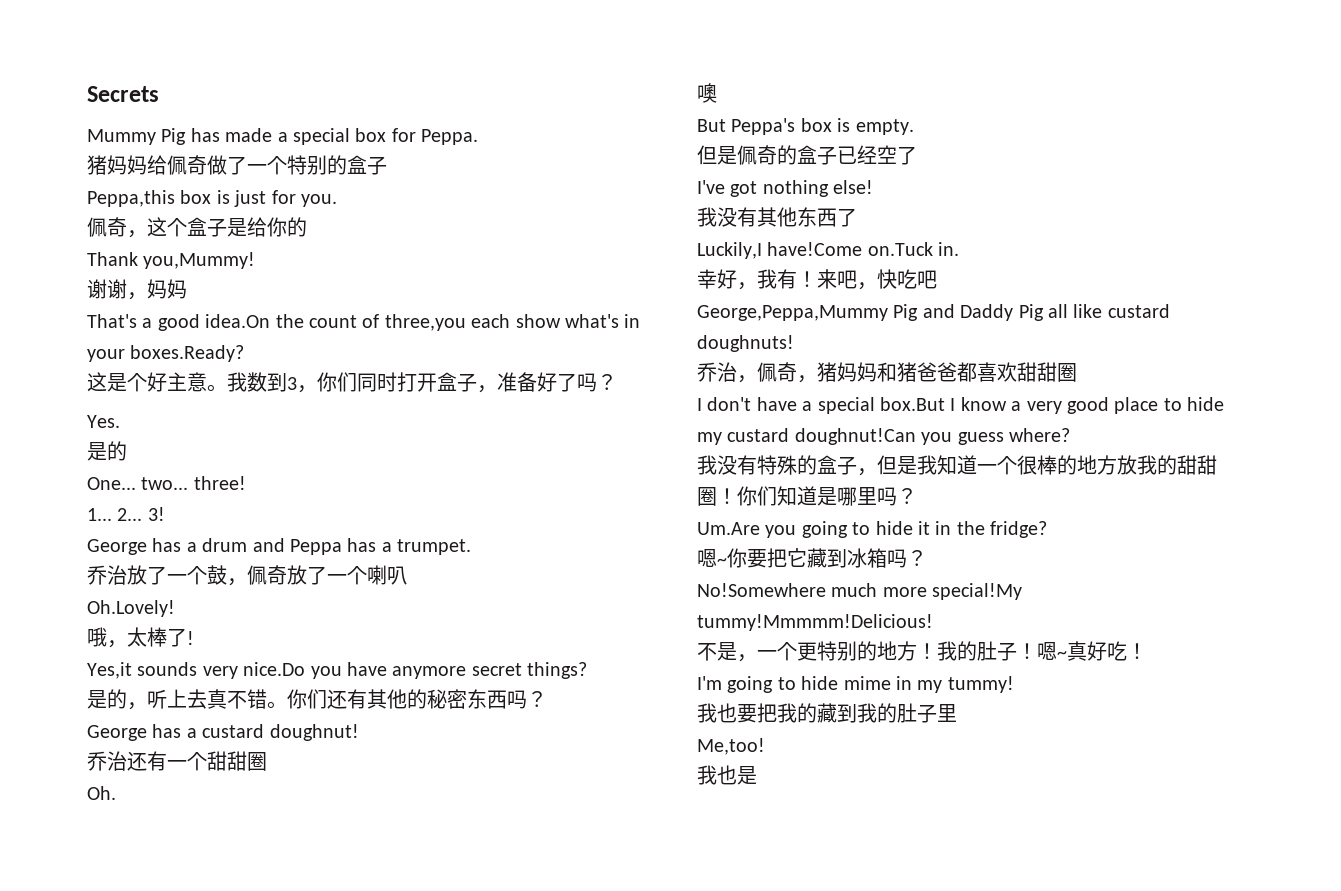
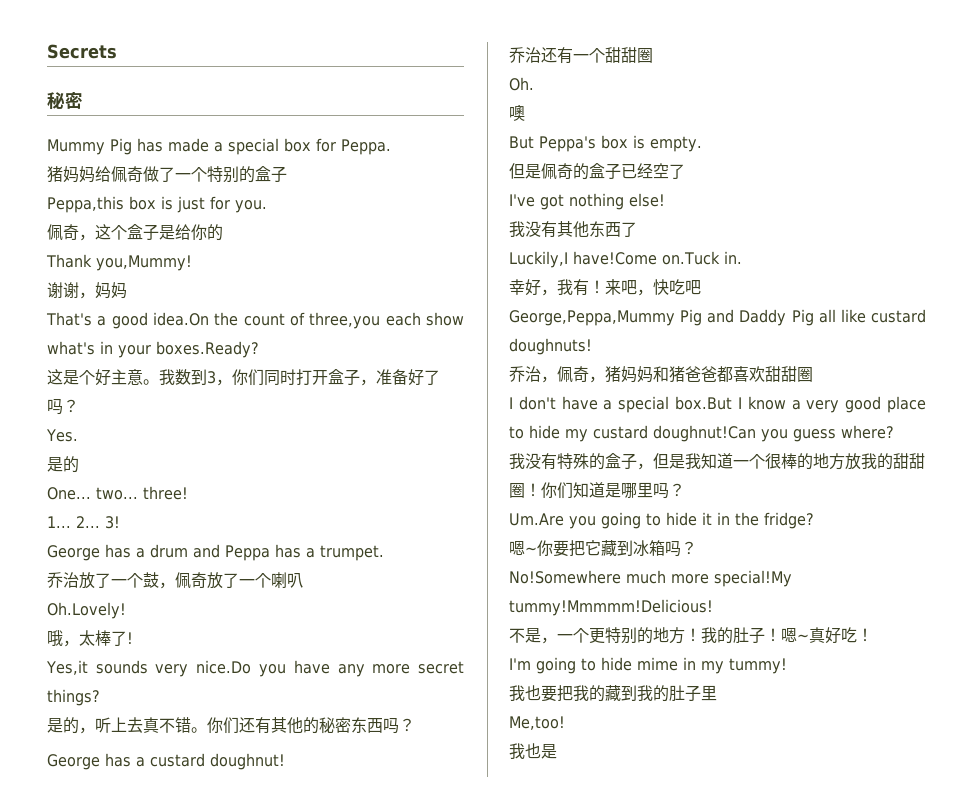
  Secrets
+ 秘密
- Yes,it sounds very nice.Do you have anymore secret things?
+ Yes,it sounds very nice.Do you have any more secret things?

